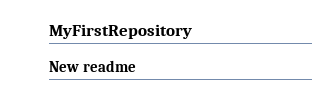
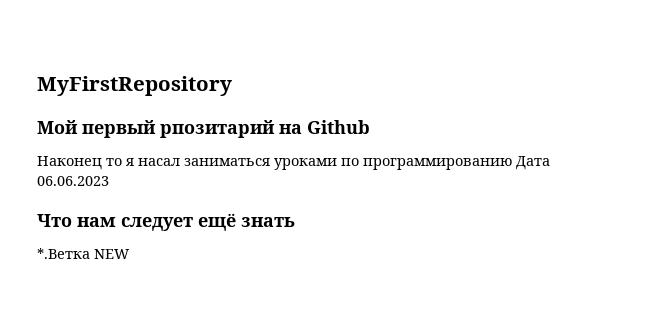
- New readme
+ Мой первый рпозитарий на Github
+ Наконец то я насал заниматься уроками по программированию Дата 06.06.2023
+ Что нам следует ещё знать
+ *.Ветка NEW

